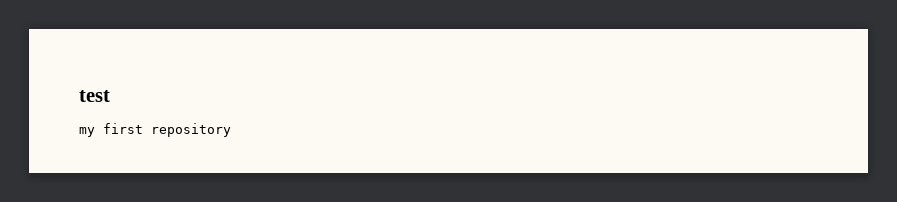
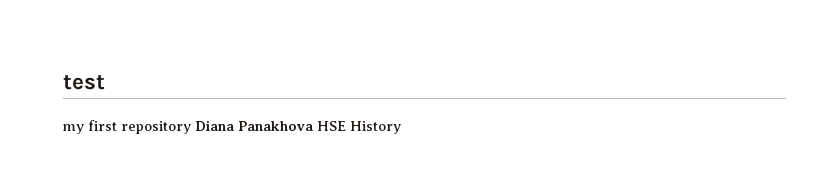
- my first repository
+ my first repository Diana Panakhova HSE History

